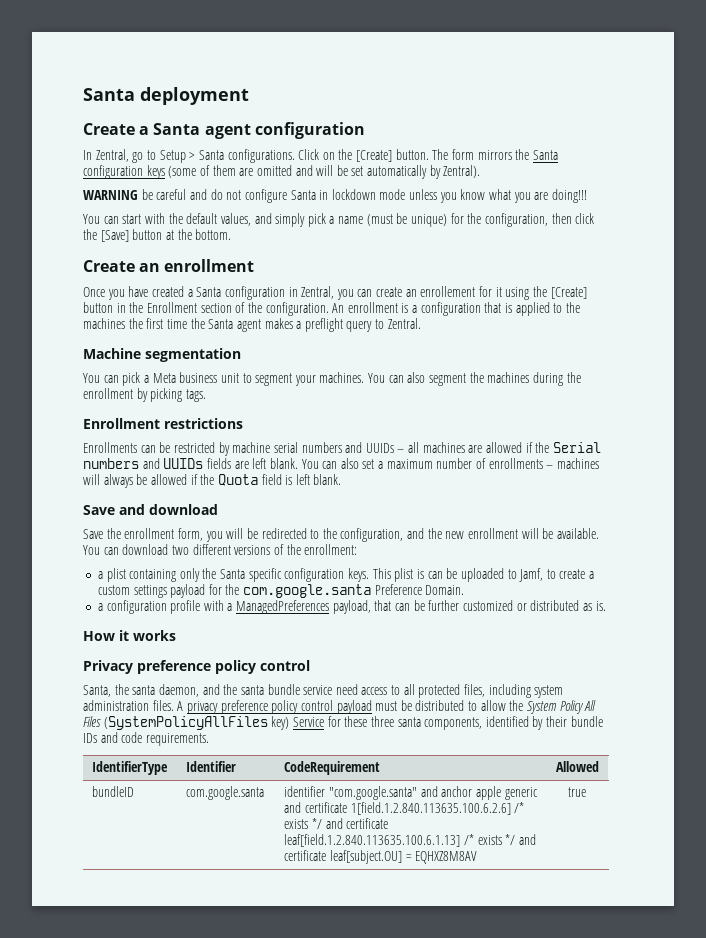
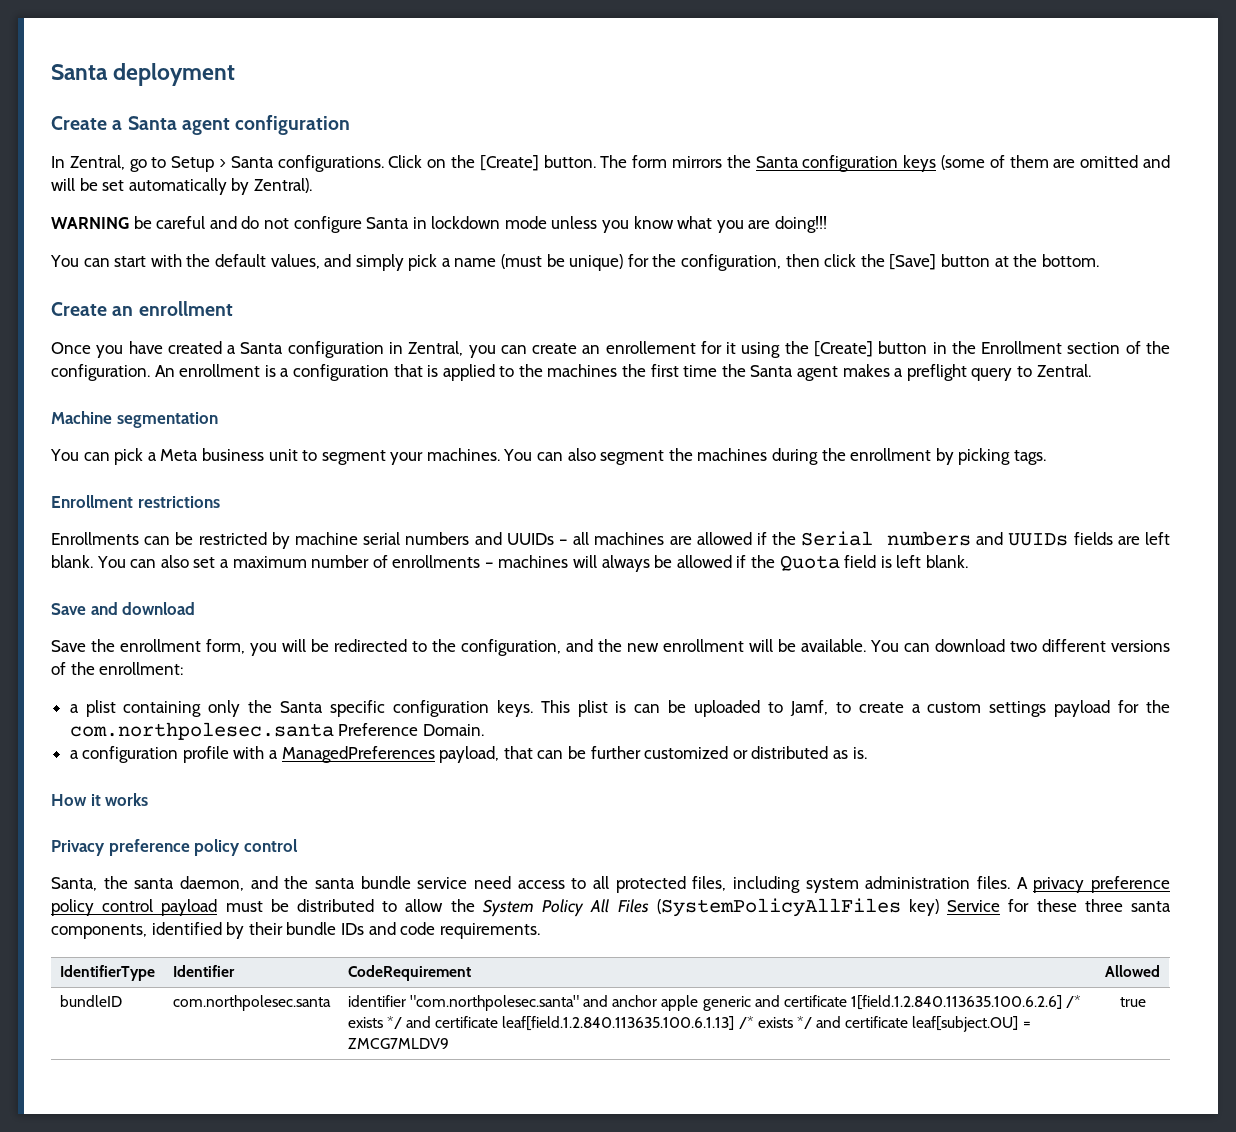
- This plist is can be uploaded to Jamf, to create a custom settings payload for the com.google.santa Preference Domain.
+ This plist is can be uploaded to Jamf, to create a custom settings payload for the com.northpolesec.santa Preference Domain.
- bundleID | com.google.santa | identifier "com.google.santa" and anchor apple generic and certificate 1[field.1.2.840.113635.100.6.2.6] /* exists */ and certificate leaf[field.1.2.840.113635.100.6.1.13] /* exists */ and certificate leaf[subject.OU] = EQHXZ8M8AV | true
+ bundleID | com.northpolesec.santa | identifier "com.northpolesec.santa" and anchor apple generic and certificate 1[field.1.2.840.113635.100.6.2.6] /* exists */ and certificate leaf[field.1.2.840.113635.100.6.1.13] /* exists */ and certificate leaf[subject.OU] = ZMCG7MLDV9 | true

